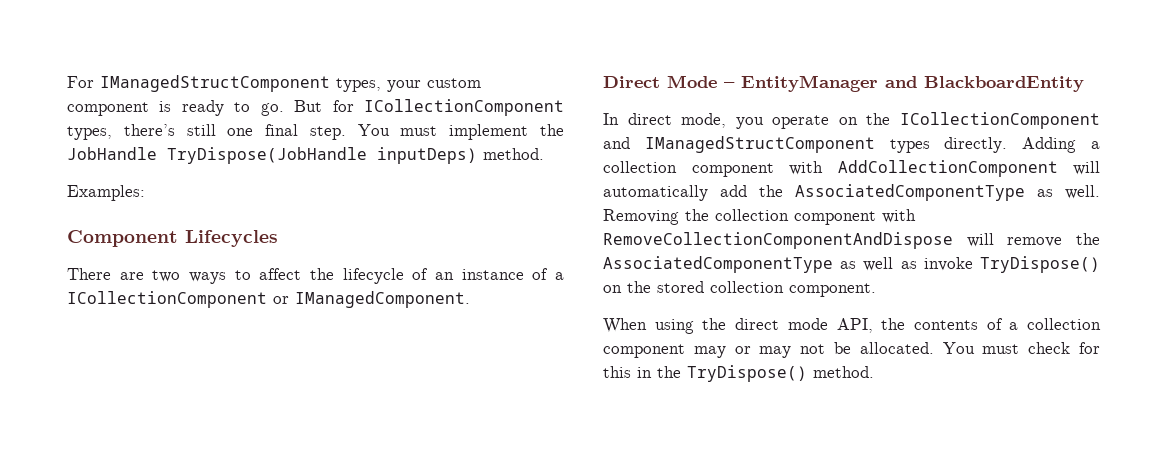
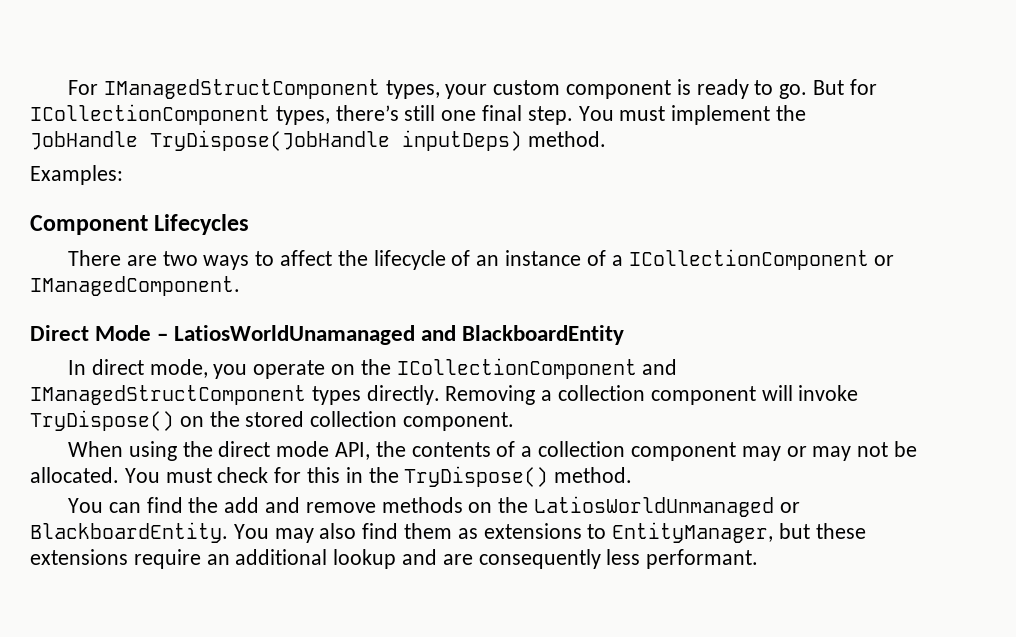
- Direct Mode – EntityManager and BlackboardEntity
+ Direct Mode – LatiosWorldUnamanaged and BlackboardEntity
- Adding a collection component with AddCollectionComponent will automatically add the AssociatedComponentType as well. Removing the collection component with RemoveCollectionComponentAndDispose will remove the AssociatedComponentType as well as invoke TryDispose() on the stored collection component.
+ Removing a collection component will invoke TryDispose() on the stored collection component.
+ You can find the add and remove methods on the LatiosWorldUnmanaged or BlackboardEntity. You may also find them as extensions to EntityManager, but these extensions require an additional lookup and are consequently less performant.

